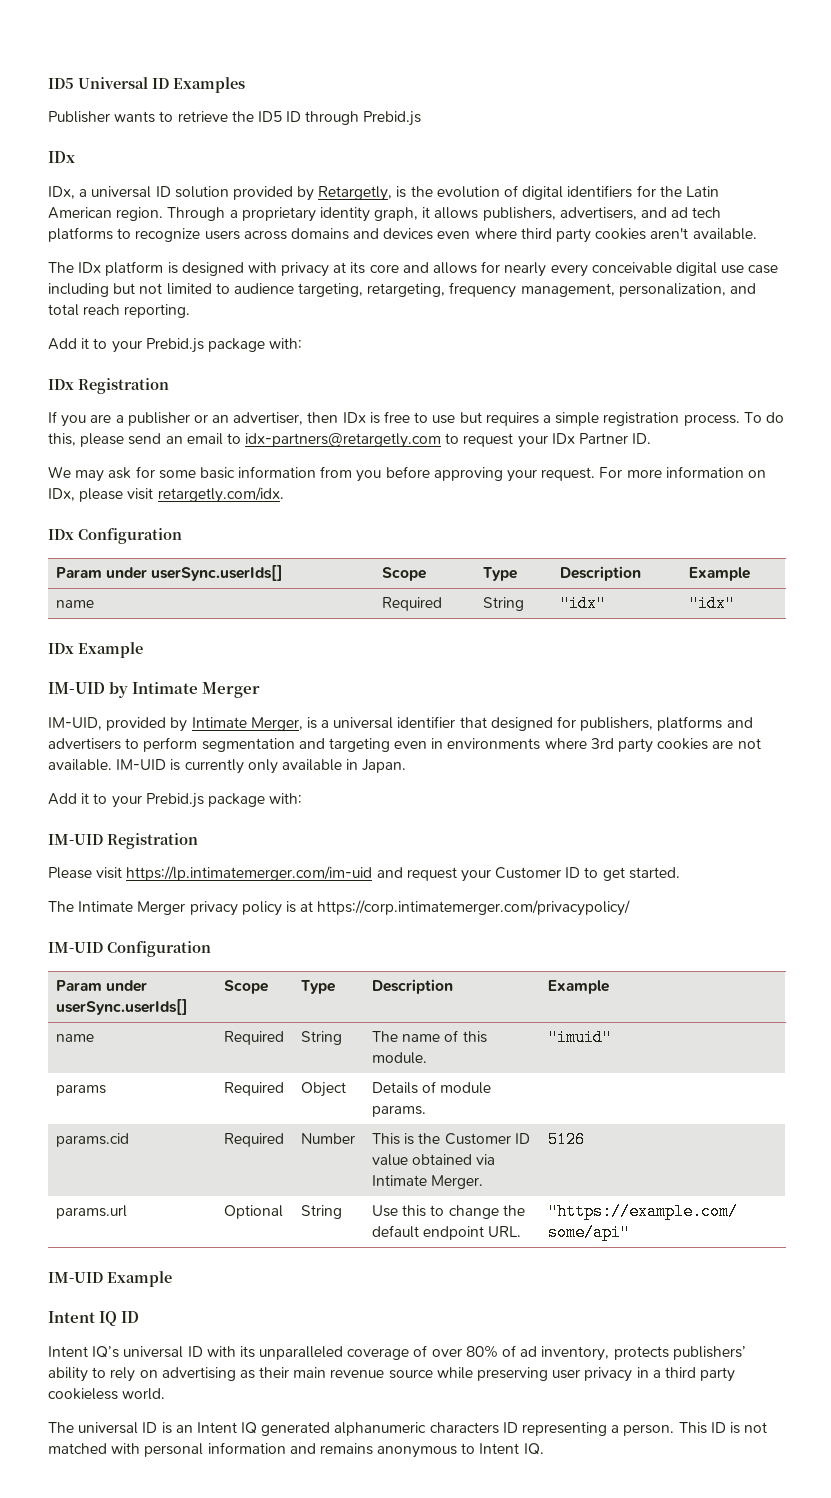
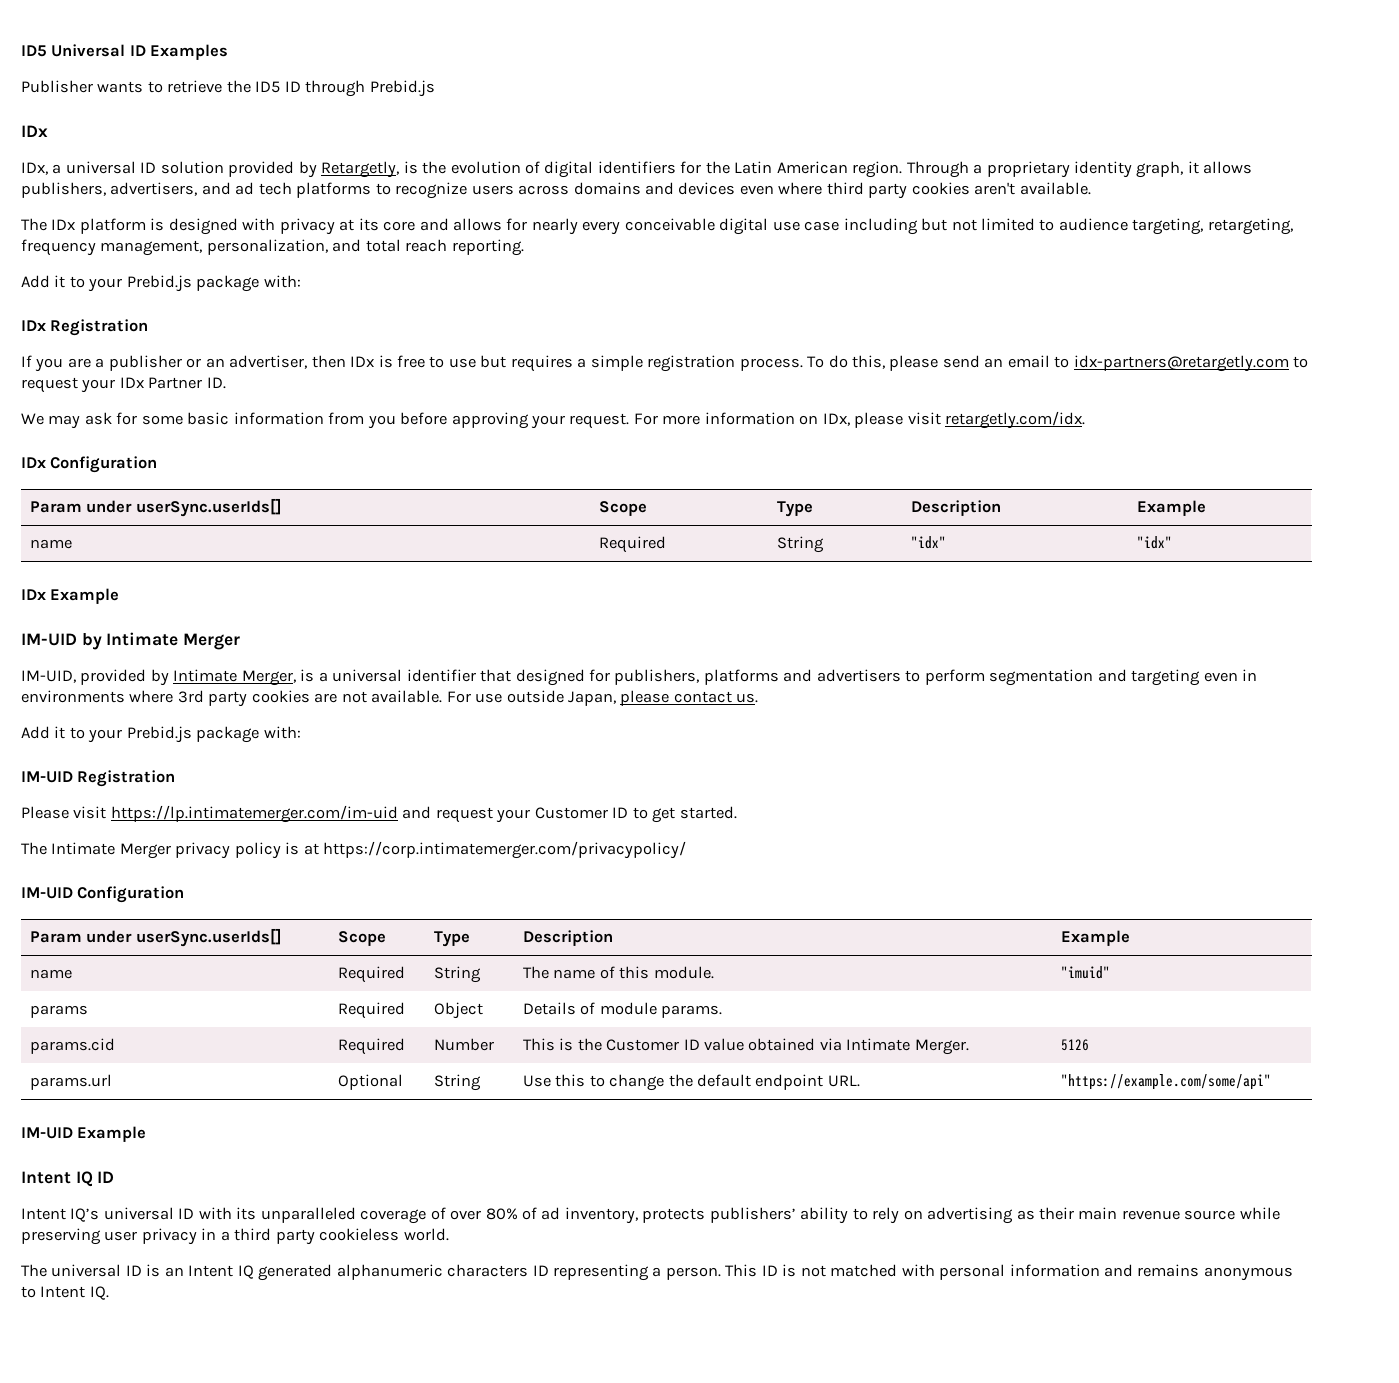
- IM-UID is currently only available in Japan.
+ For use outside Japan, please contact us.

